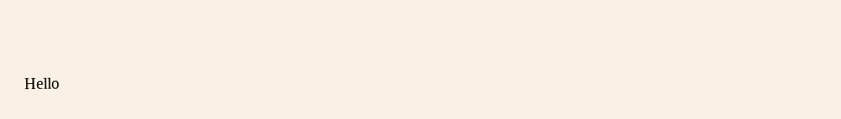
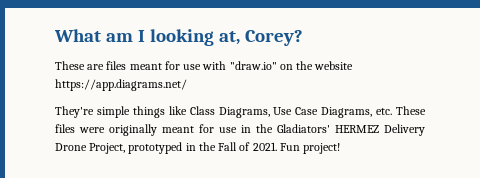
- Hello
+ What am I looking at, Corey?
+ These are files meant for use with "draw.io" on the website https://app.diagrams.net/
+ They're simple things like Class Diagrams, Use Case Diagrams, etc. These files were originally meant for use in the Gladiators' HERMEZ Delivery Drone Project, prototyped in the Fall of 2021. Fun project!

